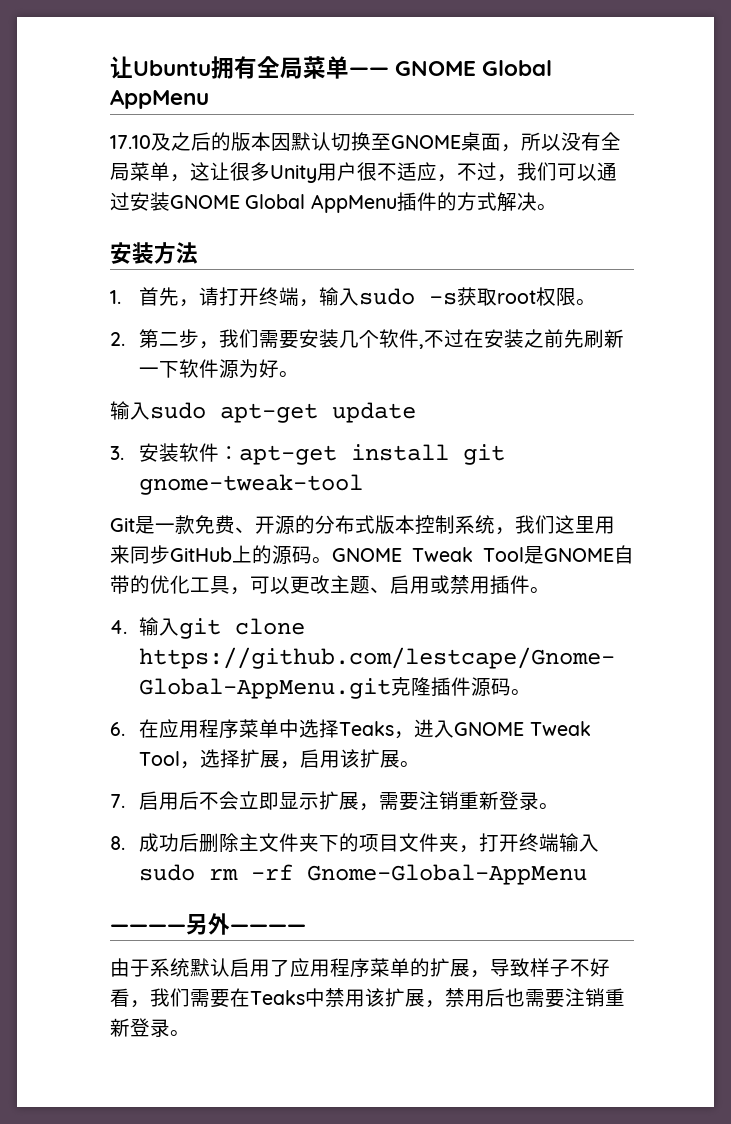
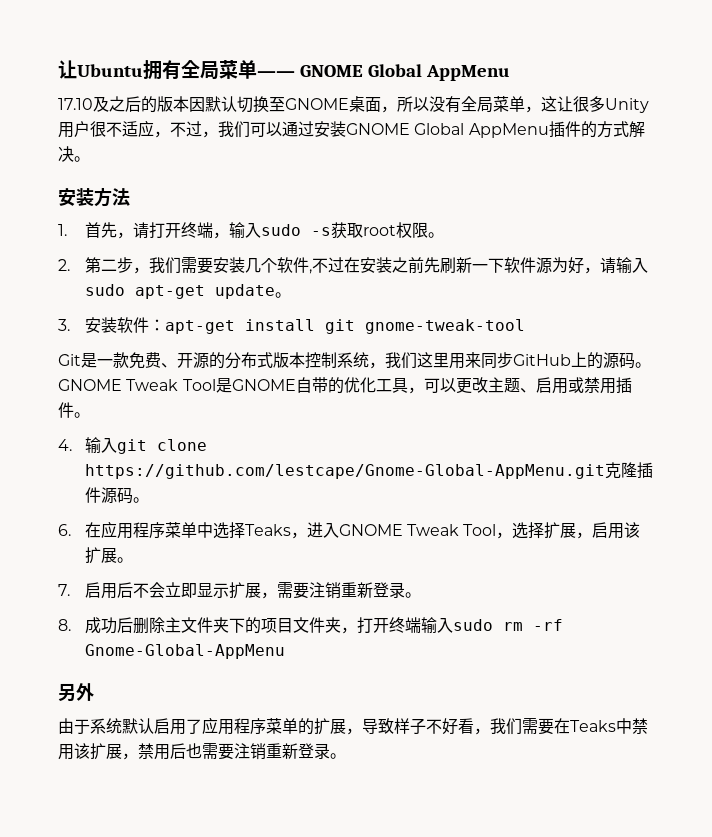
- 2.第二步，我们需要安装几个软件,不过在安装之前先刷新一下软件源为好。
- 输入sudo apt-get update
+ 2.第二步，我们需要安装几个软件,不过在安装之前先刷新一下软件源为好，请输入sudo apt-get update。
- ————另外————
+ 另外

